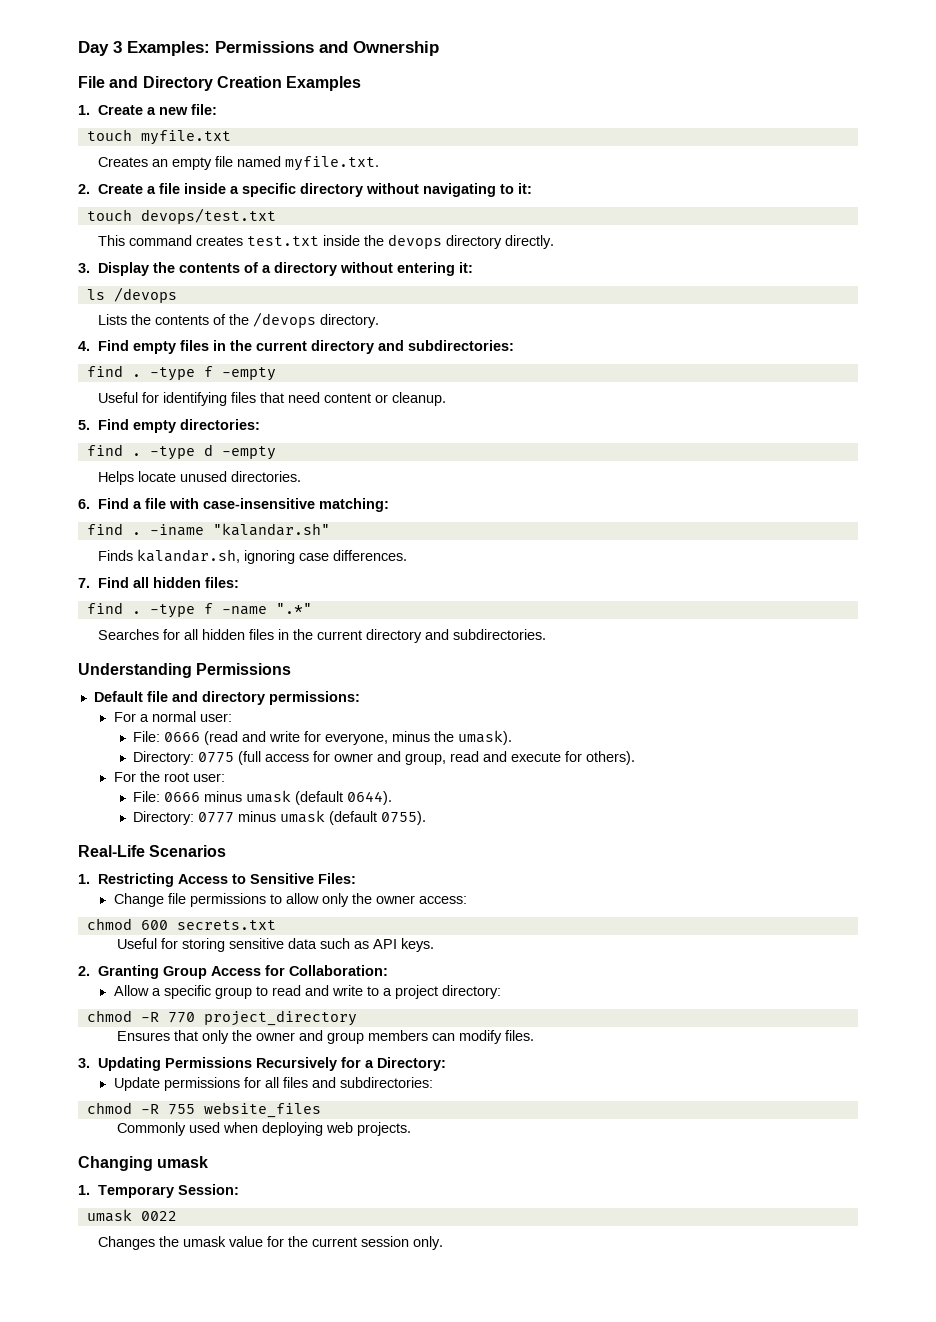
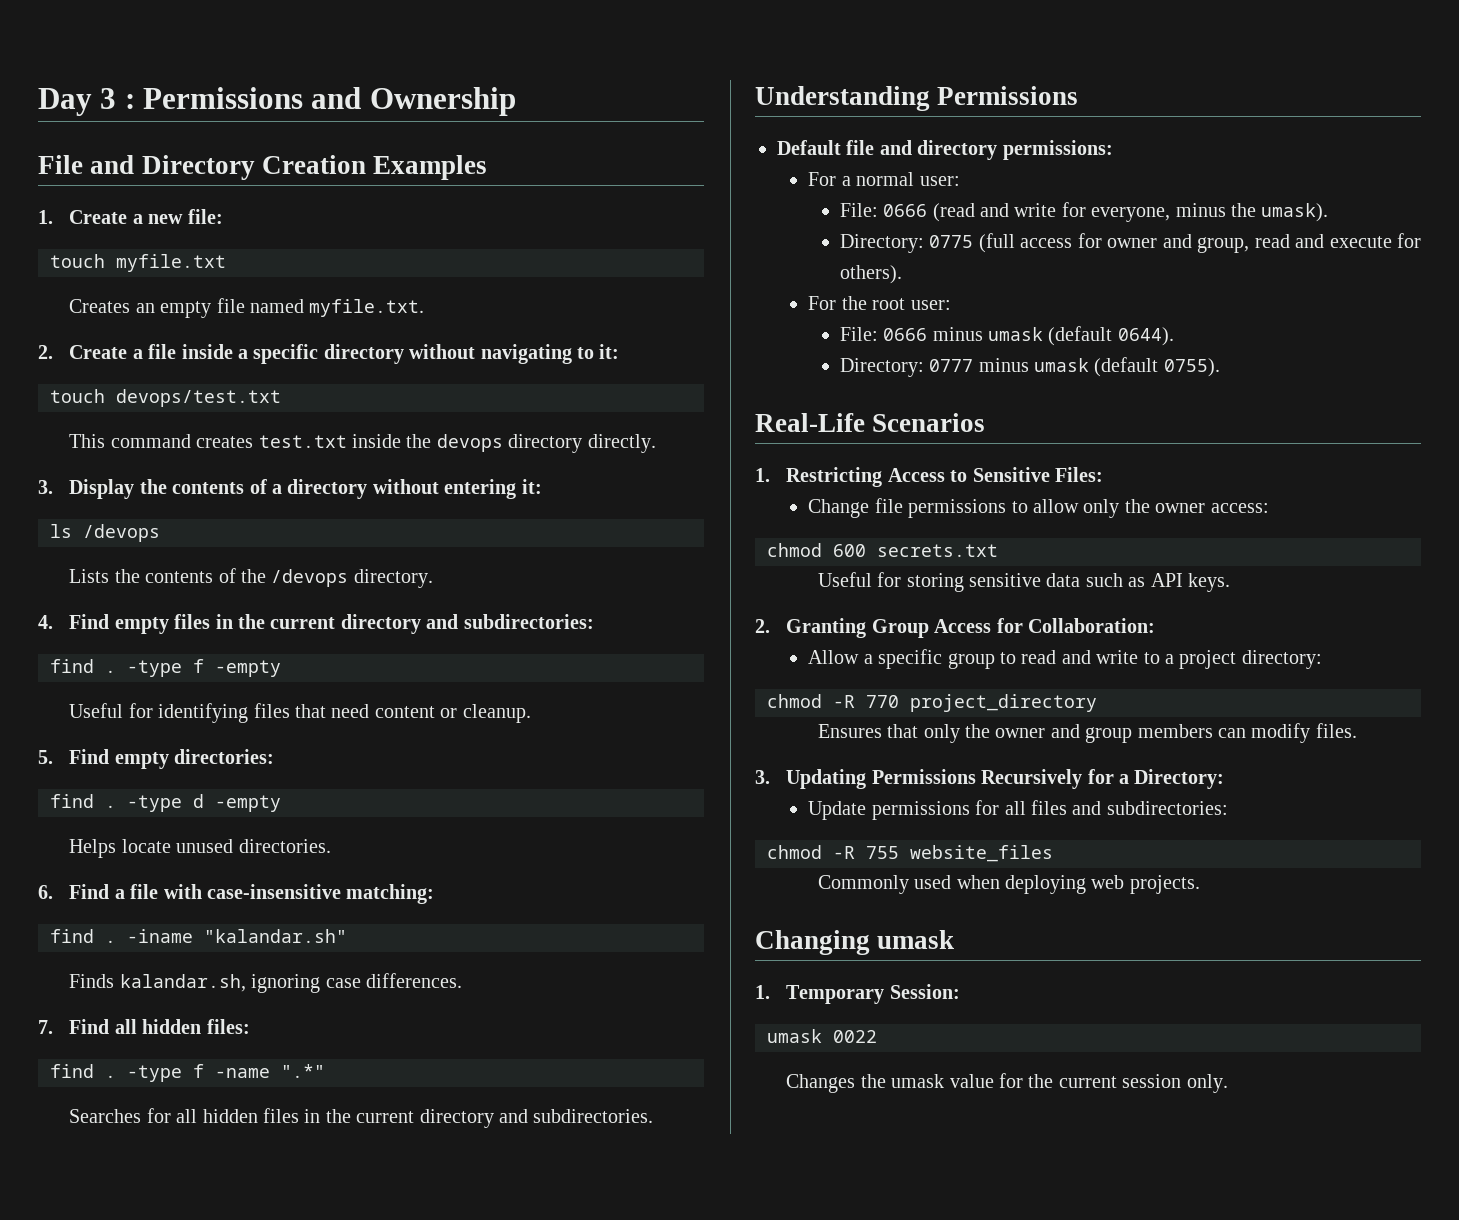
- Day 3 Examples: Permissions and Ownership
+ Day 3 : Permissions and Ownership

